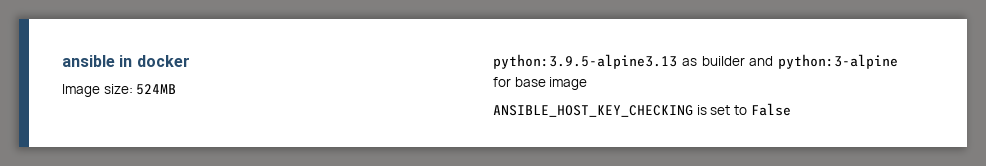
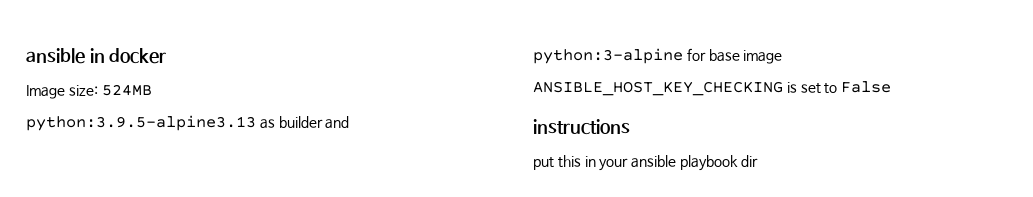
+ instructions
+ put this in your ansible playbook dir

